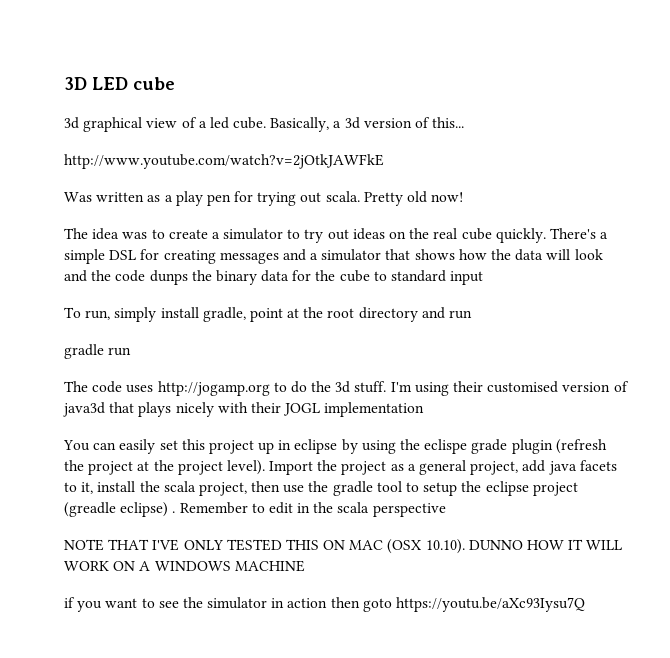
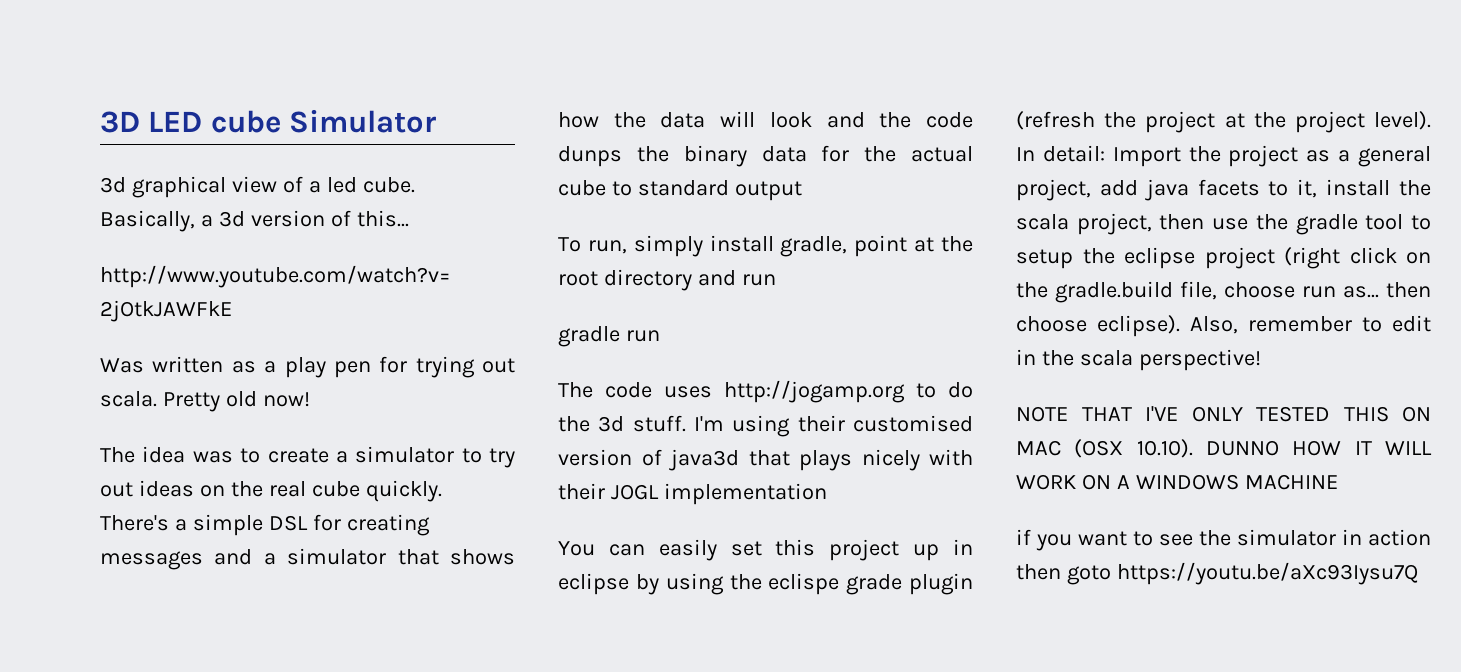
- 3D LED cube
+ 3D LED cube Simulator
- There's a simple DSL for creating messages and a simulator that shows how the data will look and the code dunps the binary data for the cube to standard input
+ There's a simple DSL for creating messages and a simulator that shows how the data will look and the code dunps the binary data for the actual cube to standard output
- Import the project as a general project, add java facets to it, install the scala project, then use the gradle tool to setup the eclipse project (greadle eclipse) . Remember to edit in the scala perspective
+ In detail: Import the project as a general project, add java facets to it, install the scala project, then use the gradle tool to setup the eclipse project (right click on the gradle.build file, choose run as... then choose eclipse). Also, remember to edit in the scala perspective!

